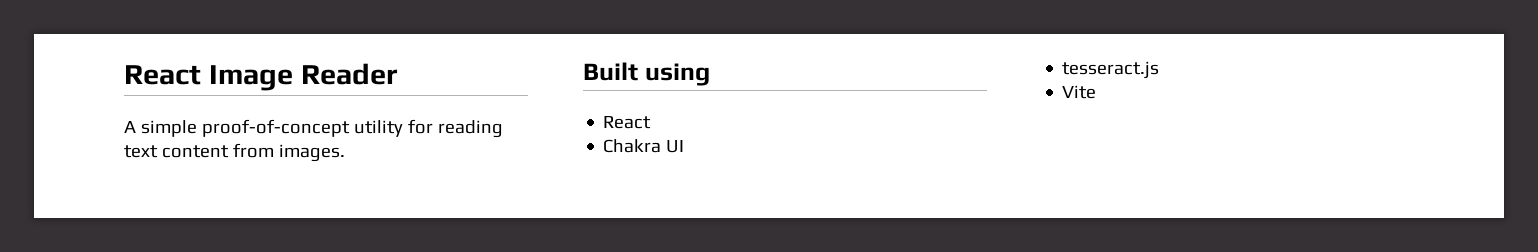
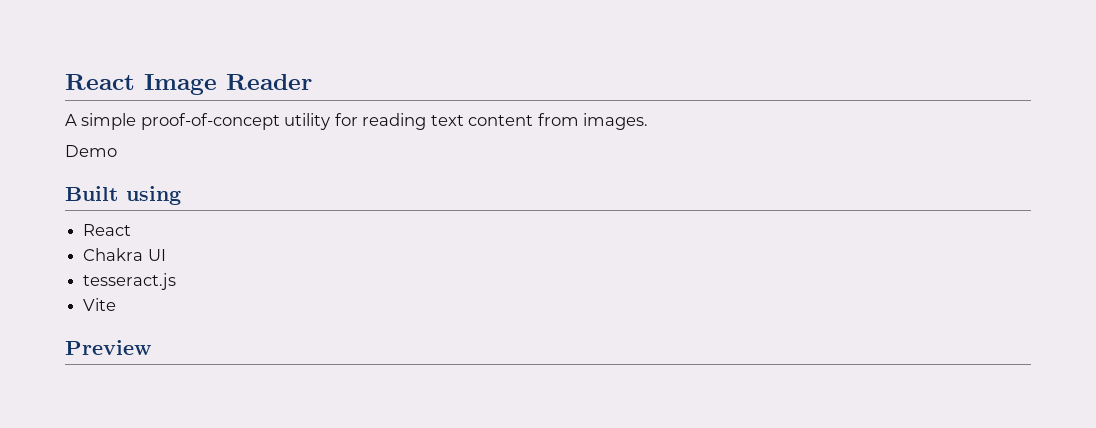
+ Demo
+ Preview

